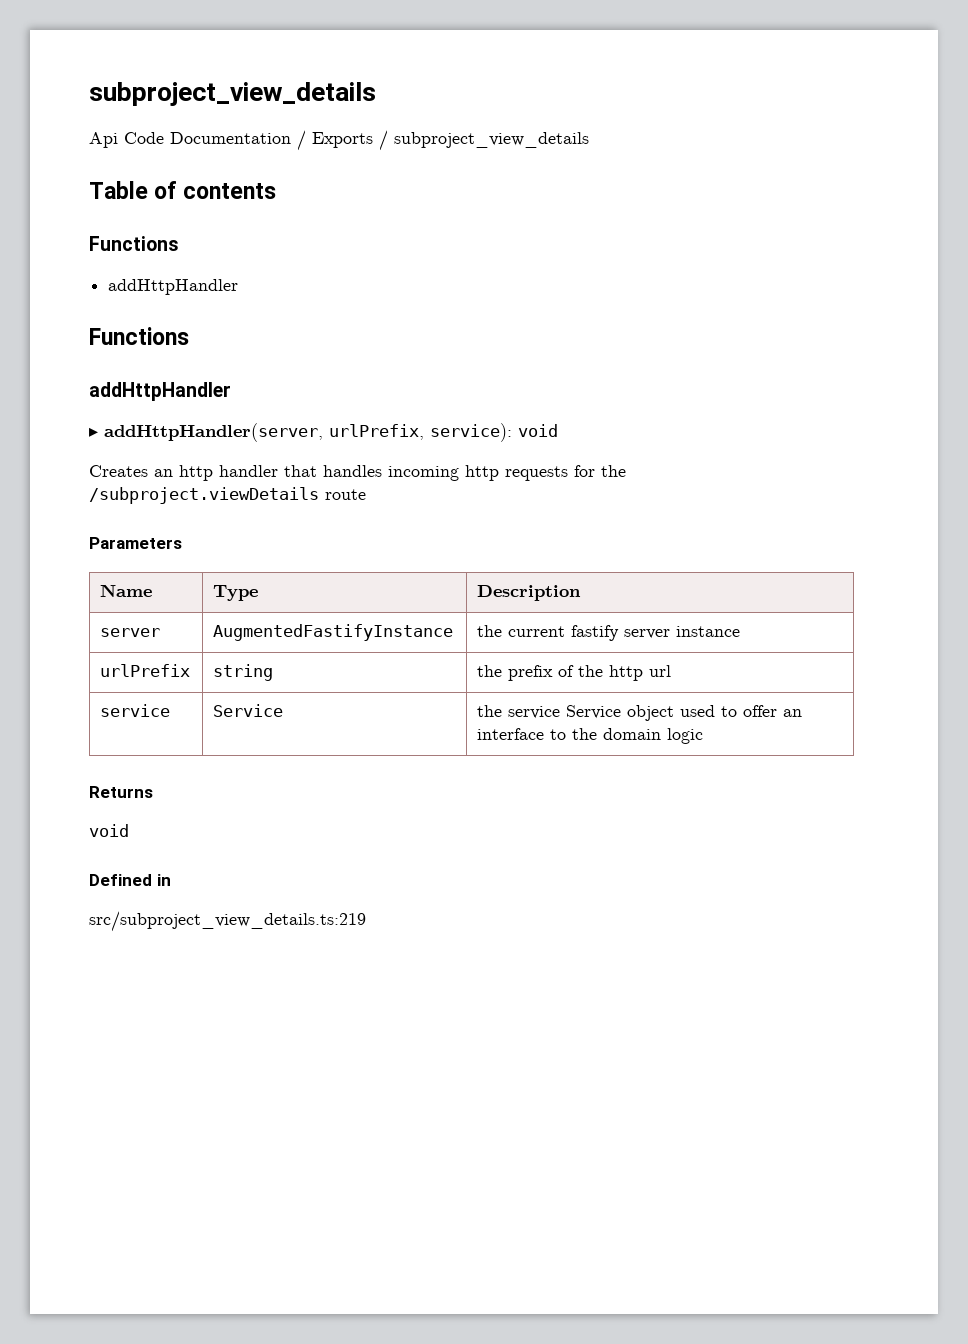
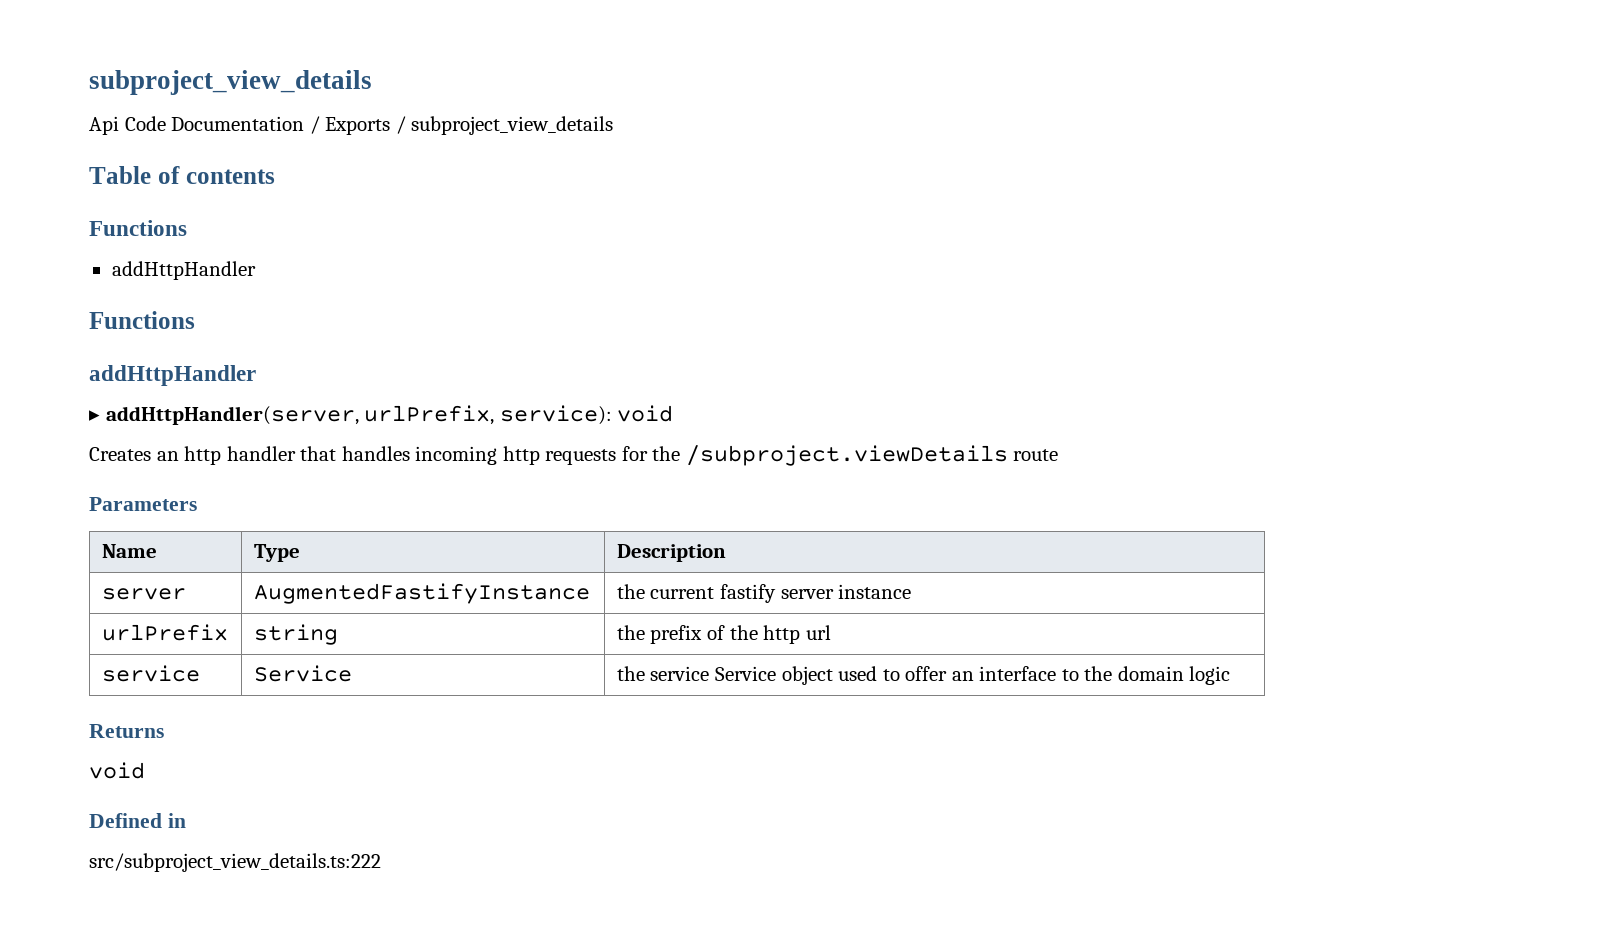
- src/subproject_view_details.ts:219
+ src/subproject_view_details.ts:222

